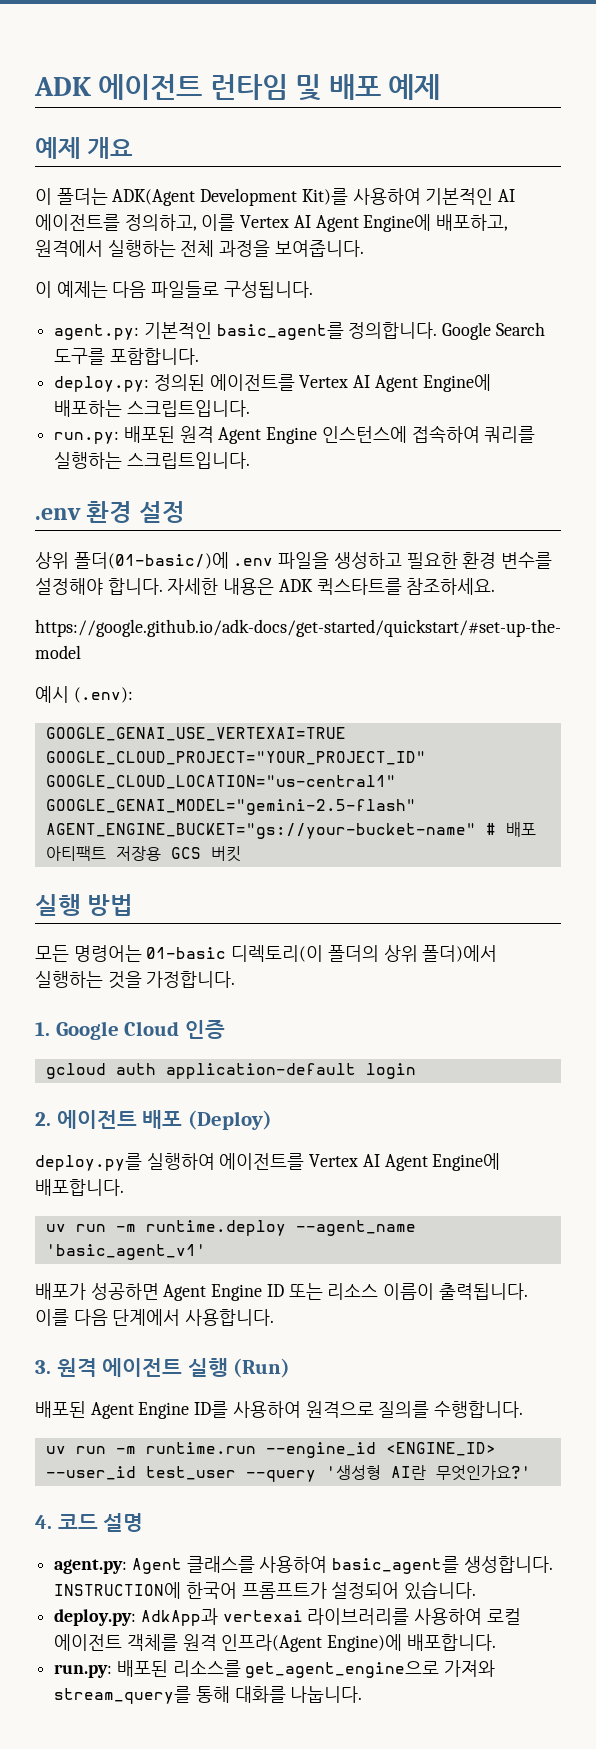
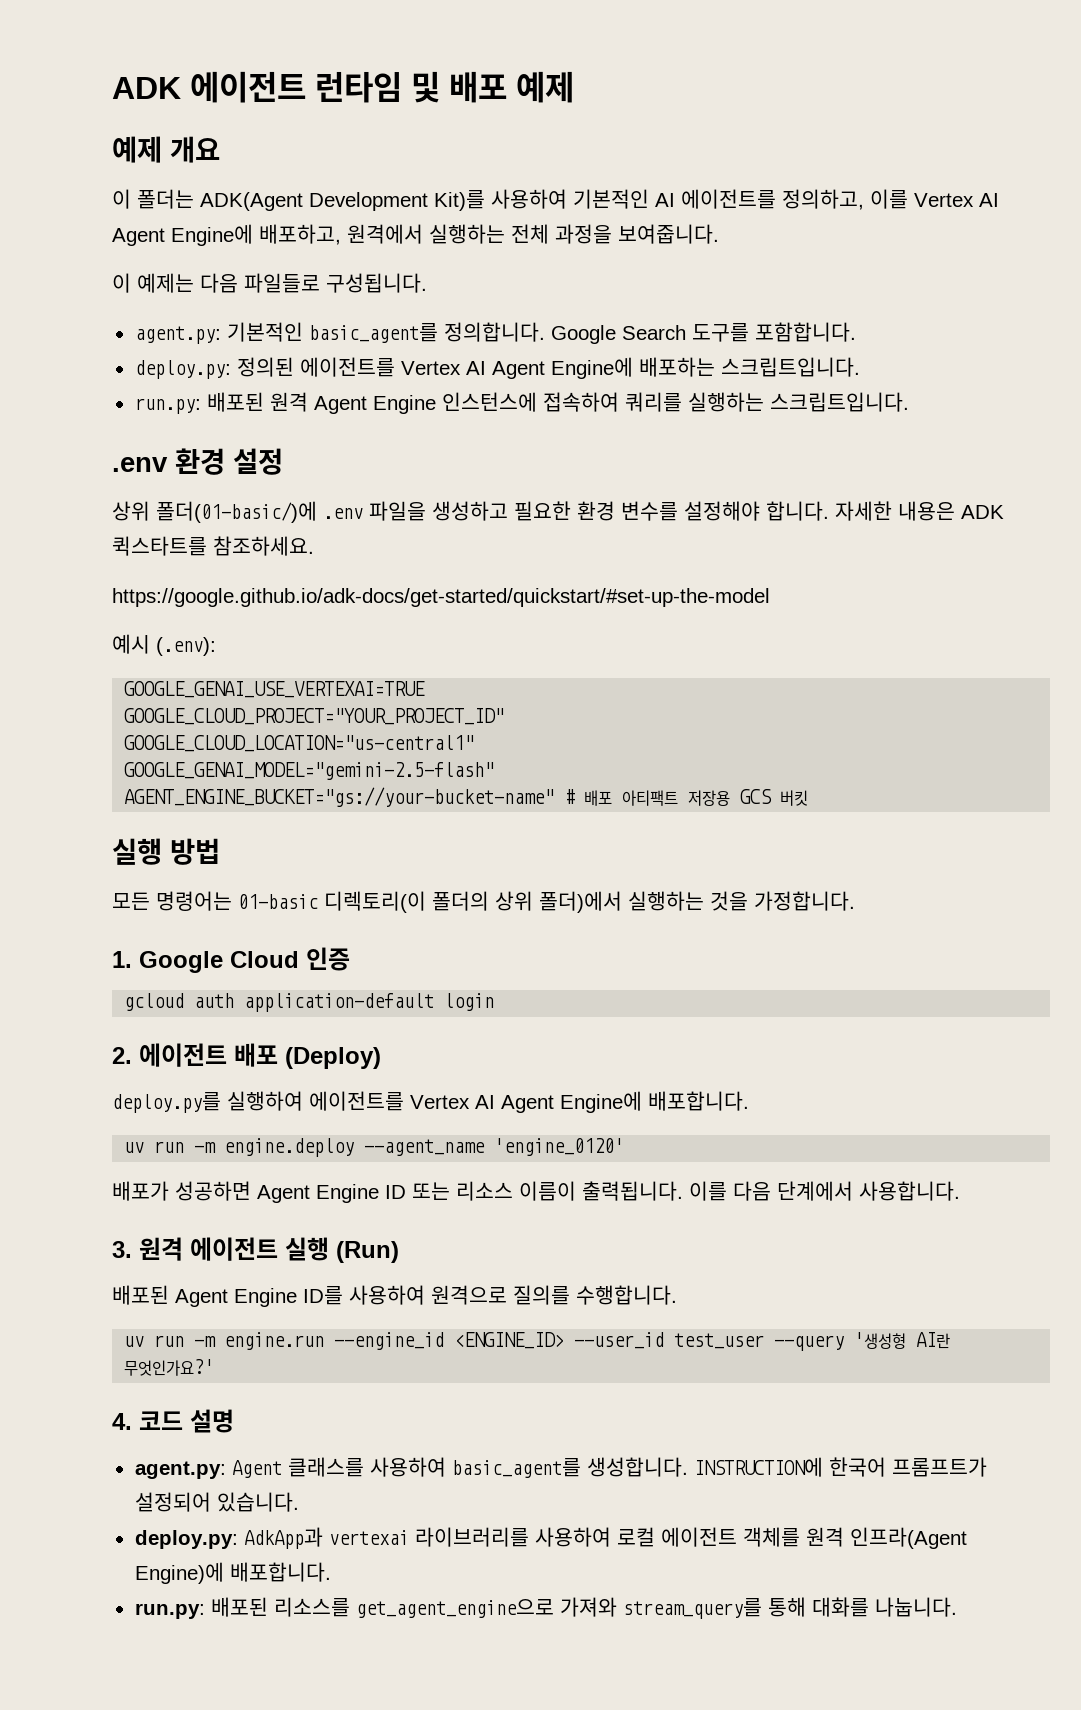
- uv run -m runtime.deploy --agent_name 'basic_agent_v1'
+ uv run -m engine.deploy --agent_name 'engine_0120'
- uv run -m runtime.run --engine_id <ENGINE_ID> --user_id test_user --query '생성형 AI란 무엇인가요?'
+ uv run -m engine.run --engine_id <ENGINE_ID> --user_id test_user --query '생성형 AI란 무엇인가요?'

